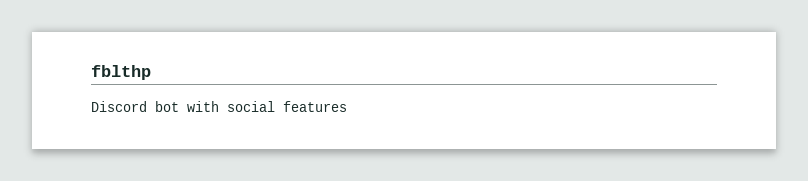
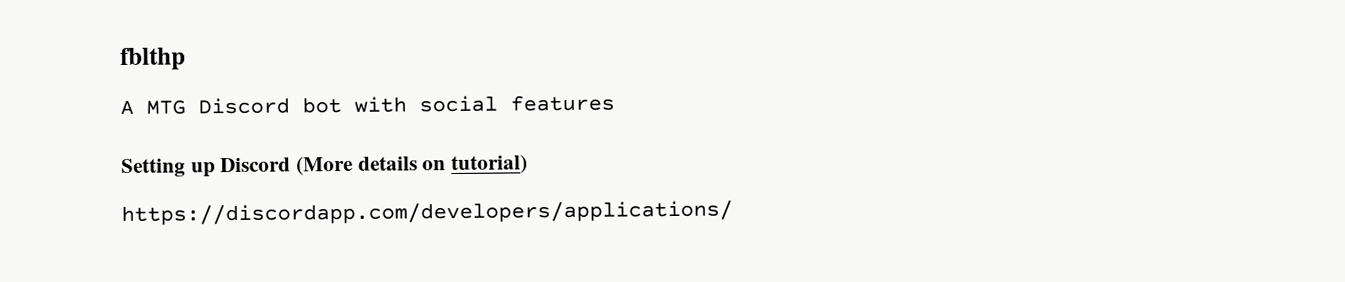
- Discord bot with social features
+ A MTG Discord bot with social features
+ Setting up Discord (More details on tutorial)
+ https://discordapp.com/developers/applications/

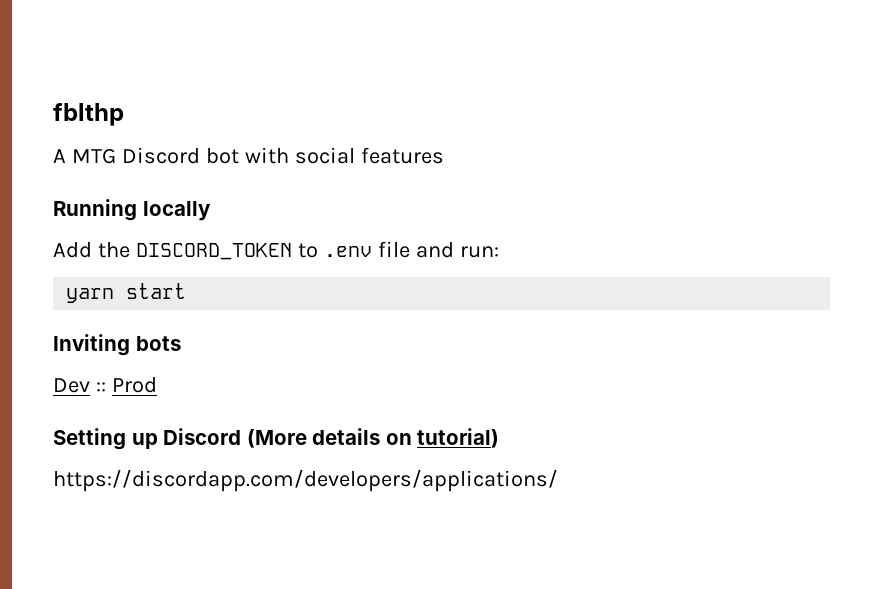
+ Running locally
+ Add the DISCORD_TOKEN to .env file and run:
+ yarn start
+ Inviting bots
+ Dev :: Prod

